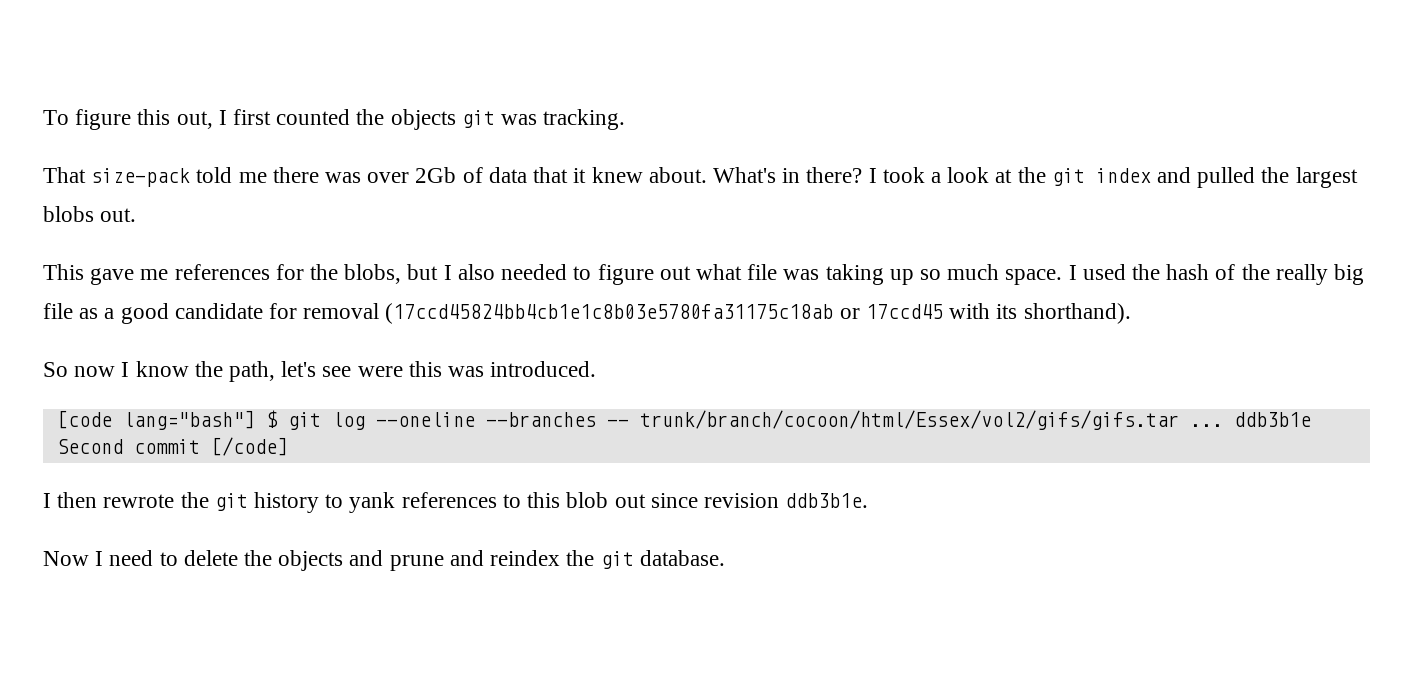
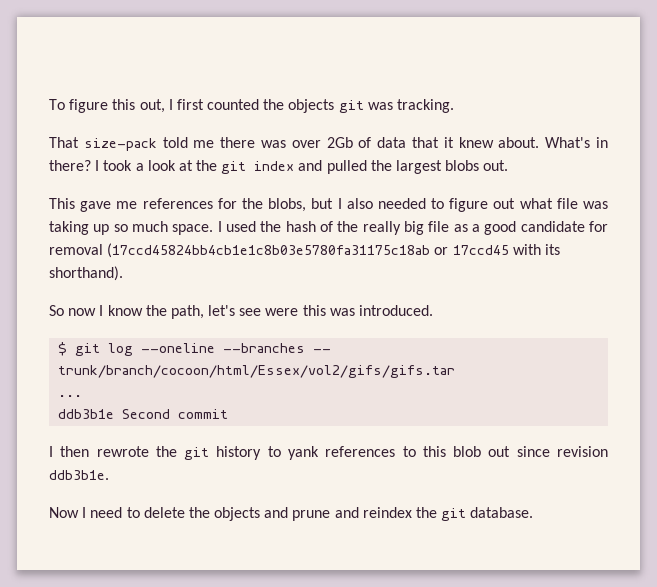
- [code lang="bash"] $ git log --oneline --branches -- trunk/branch/cocoon/html/Essex/vol2/gifs/gifs.tar ... ddb3b1e Second commit [/code]
+ $ git log --oneline --branches -- trunk/branch/cocoon/html/Essex/vol2/gifs/gifs.tar
+ ...
+ ddb3b1e Second commit

